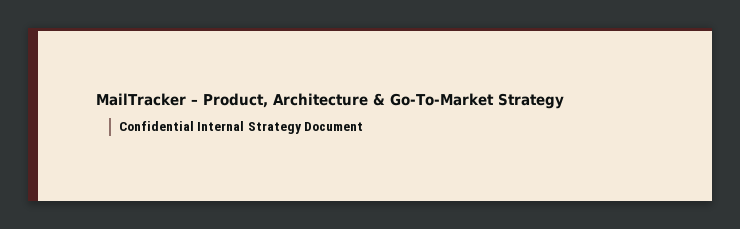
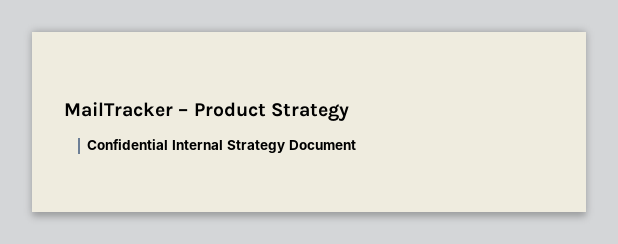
- MailTracker – Product, Architecture & Go-To-Market Strategy
+ MailTracker – Product Strategy

